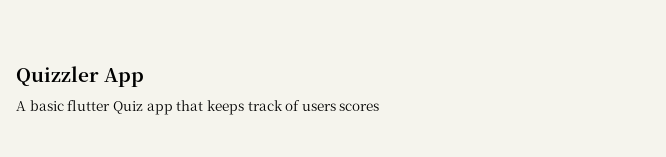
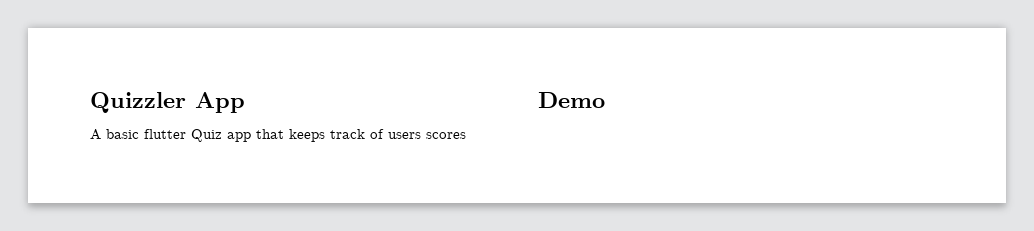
+ Demo

